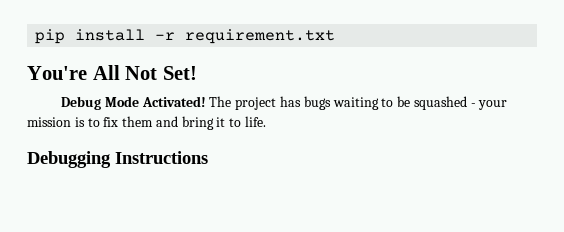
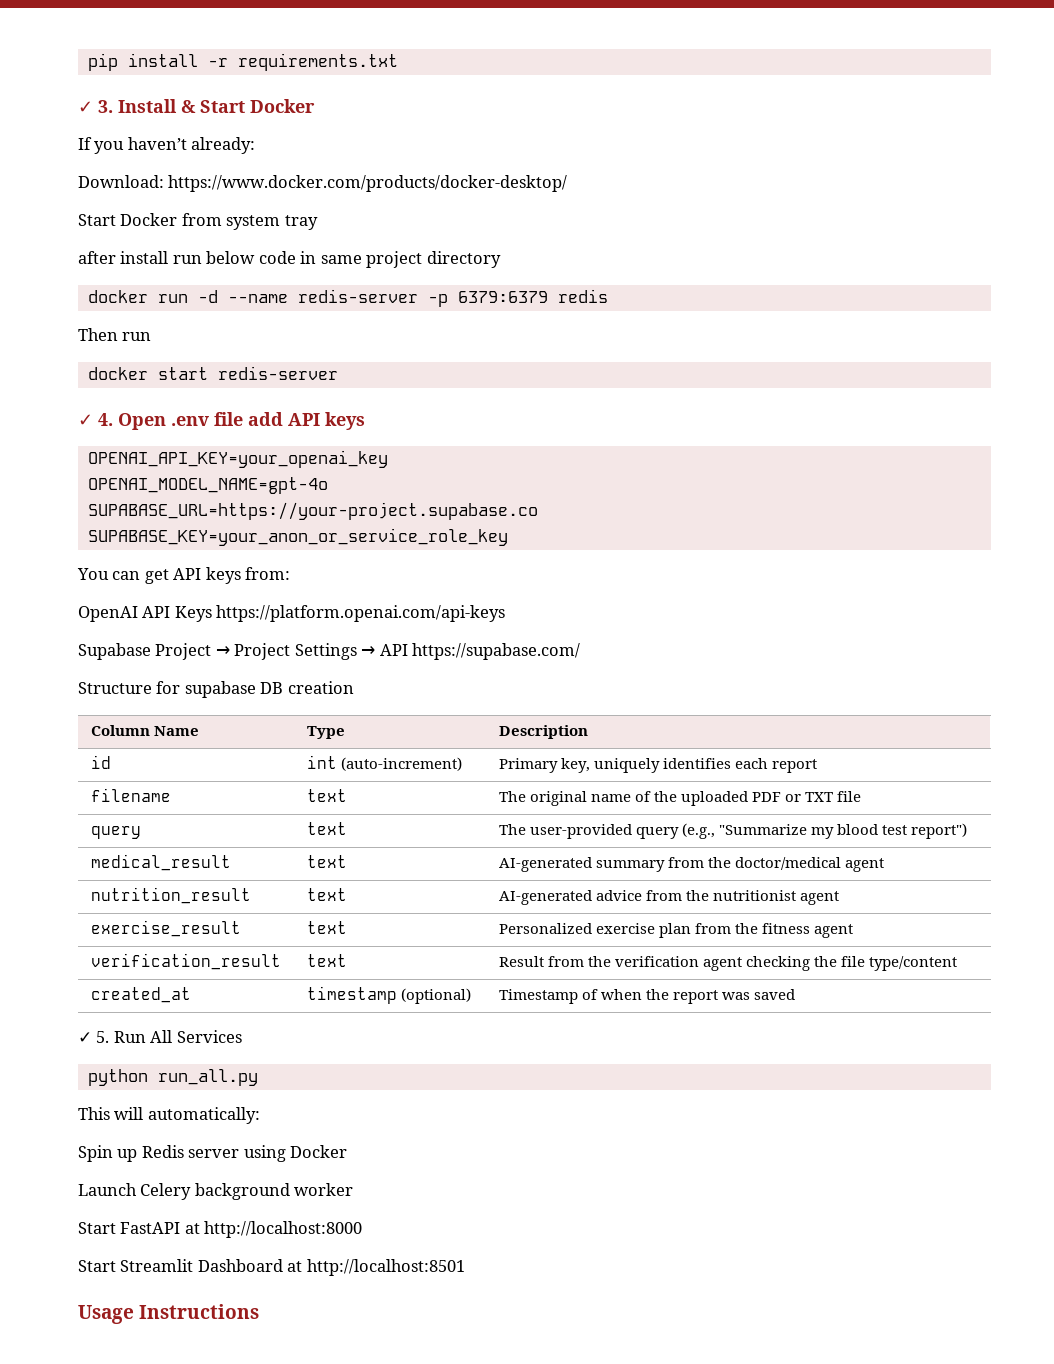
- pip install -r requirement.txt
- You're All Not Set!
- Debug Mode Activated! The project has bugs waiting to be squashed - your mission is to fix them and bring it to life.
- Debugging Instructions
+ pip install -r requirements.txt
+ ✓ 3. Install & Start Docker
+ If you haven’t already:
+ Download: https://www.docker.com/products/docker-desktop/
+ Start Docker from system tray
+ after install run below code in same project directory
+ docker run -d --name redis-server -p 6379:6379 redis
+ Then run
+ docker start redis-server
+ ✓ 4. Open .env file add API keys
+ OPENAI_API_KEY=your_openai_key
+ OPENAI_MODEL_NAME=gpt-4o
+ SUPABASE_URL=https://your-project.supabase.co
+ SUPABASE_KEY=your_anon_or_service_role_key
+ You can get API keys from:
+ OpenAI API Keys https://platform.openai.com/api-keys
+ Supabase Project → Project Settings → API https://supabase.com/
+ Structure for supabase DB creation
+ Column Name | Type | Description
+ id | int (auto-increment) | Primary key, uniquely identifies each report
+ filename | text | The original name of the uploaded PDF or TXT file
+ query | text | The user-provided query (e.g., "Summarize my blood test report")
+ medical_result | text | AI-generated summary from the doctor/medical agent
+ nutrition_result | text | AI-generated advice from the nutritionist agent
+ exercise_result | text | Personalized exercise plan from the fitness agent
+ verification_result | text | Result from the verification agent checking the file type/content
+ created_at | timestamp (optional) | Timestamp of when the report was saved
+ ✓ 5. Run All Services
+ python run_all.py
+ This will automatically:
+ Spin up Redis server using Docker
+ Launch Celery background worker
+ Start FastAPI at http://localhost:8000
+ Start Streamlit Dashboard at http://localhost:8501
+ Usage Instructions

